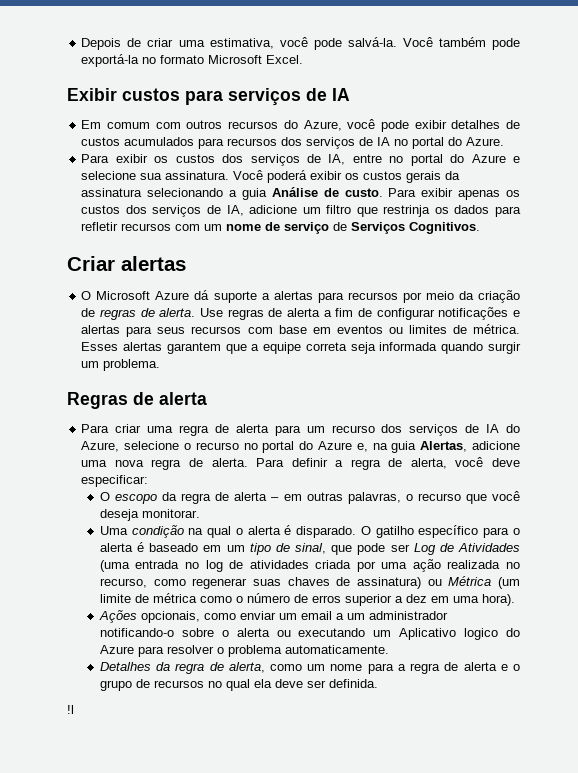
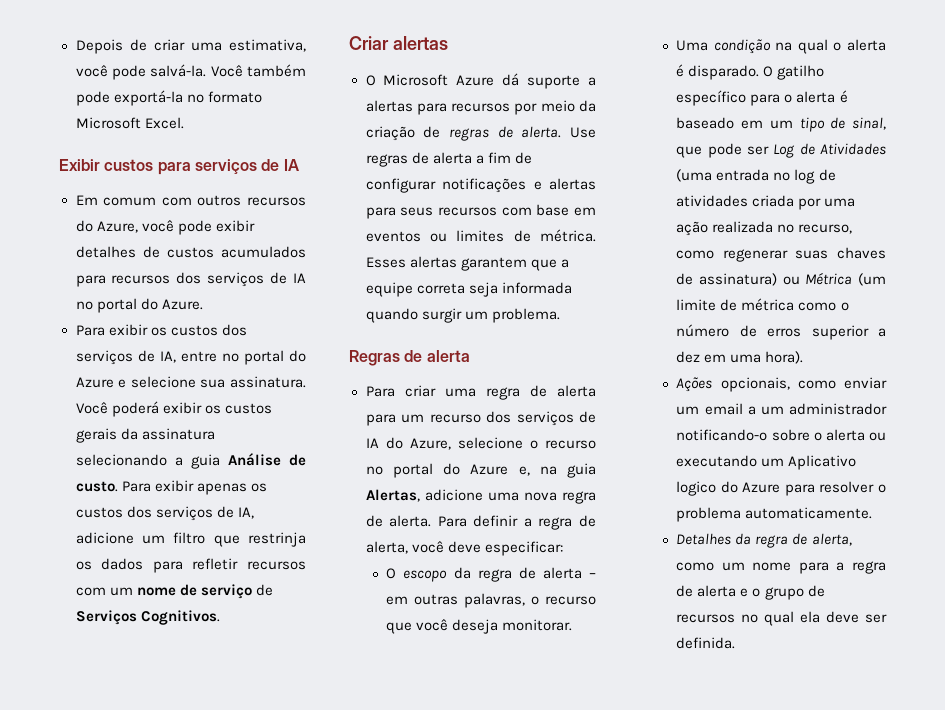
- !l

